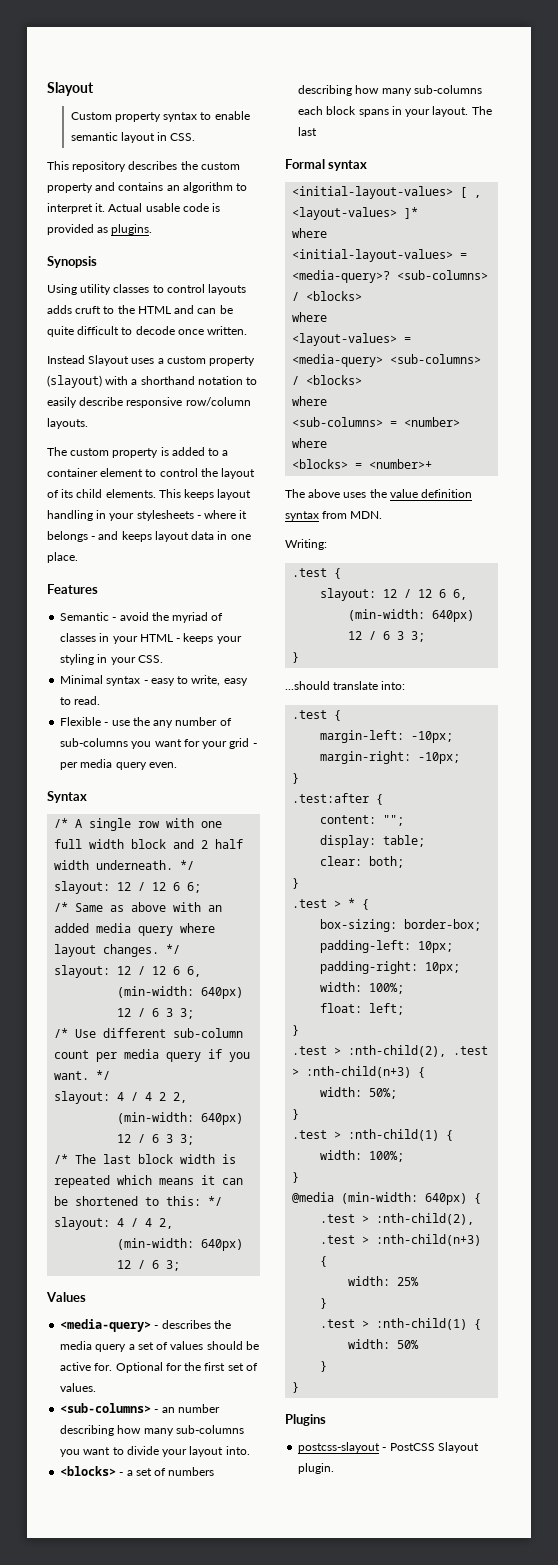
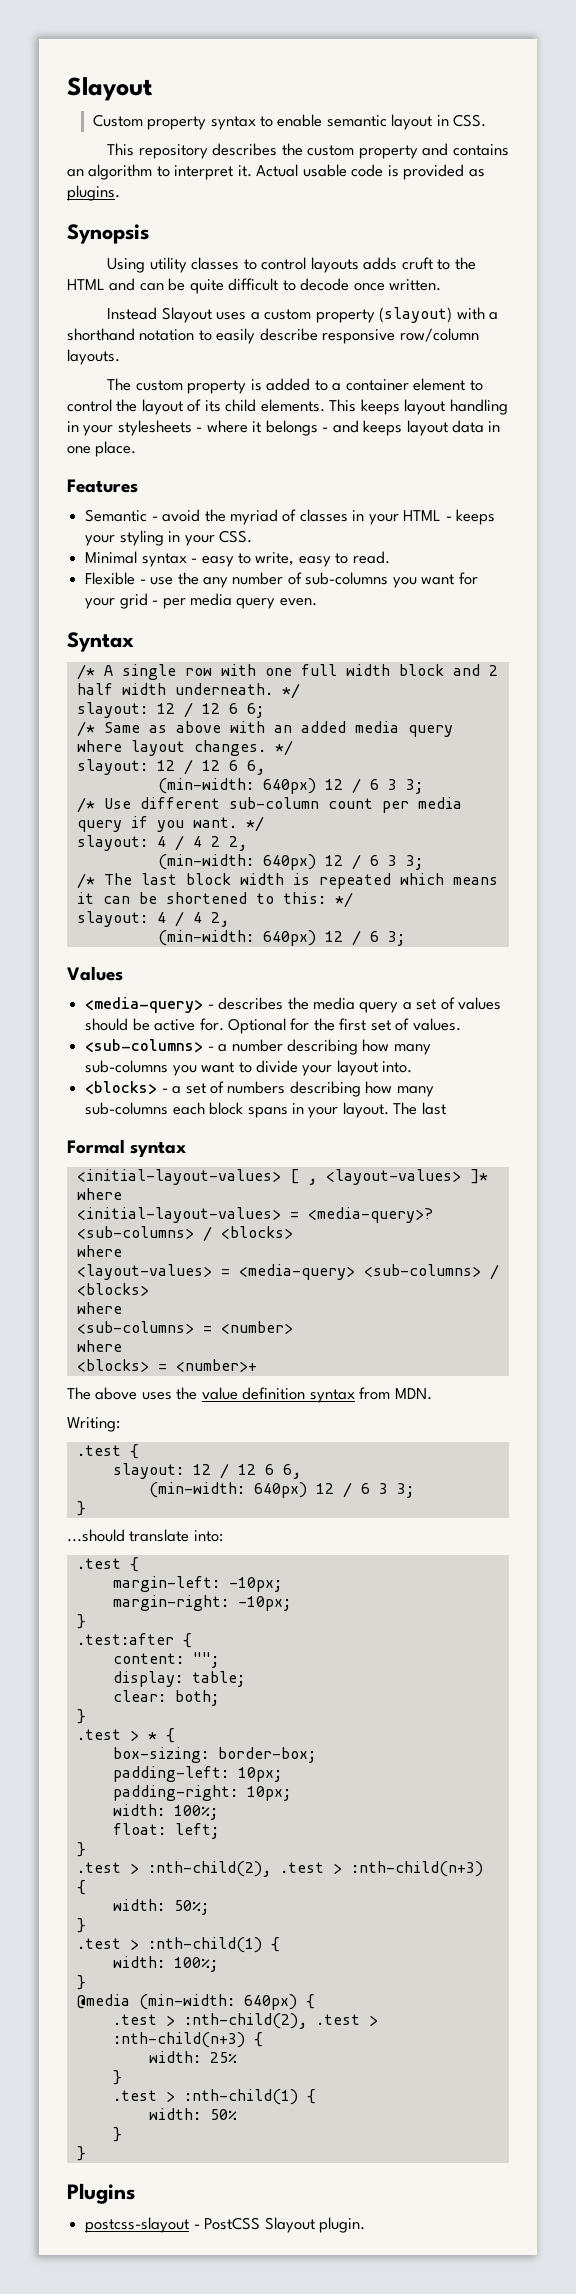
- <sub-columns> - an number describing how many sub-columns you want to divide your layout into.
+ <sub-columns> - a number describing how many sub-columns you want to divide your layout into.

